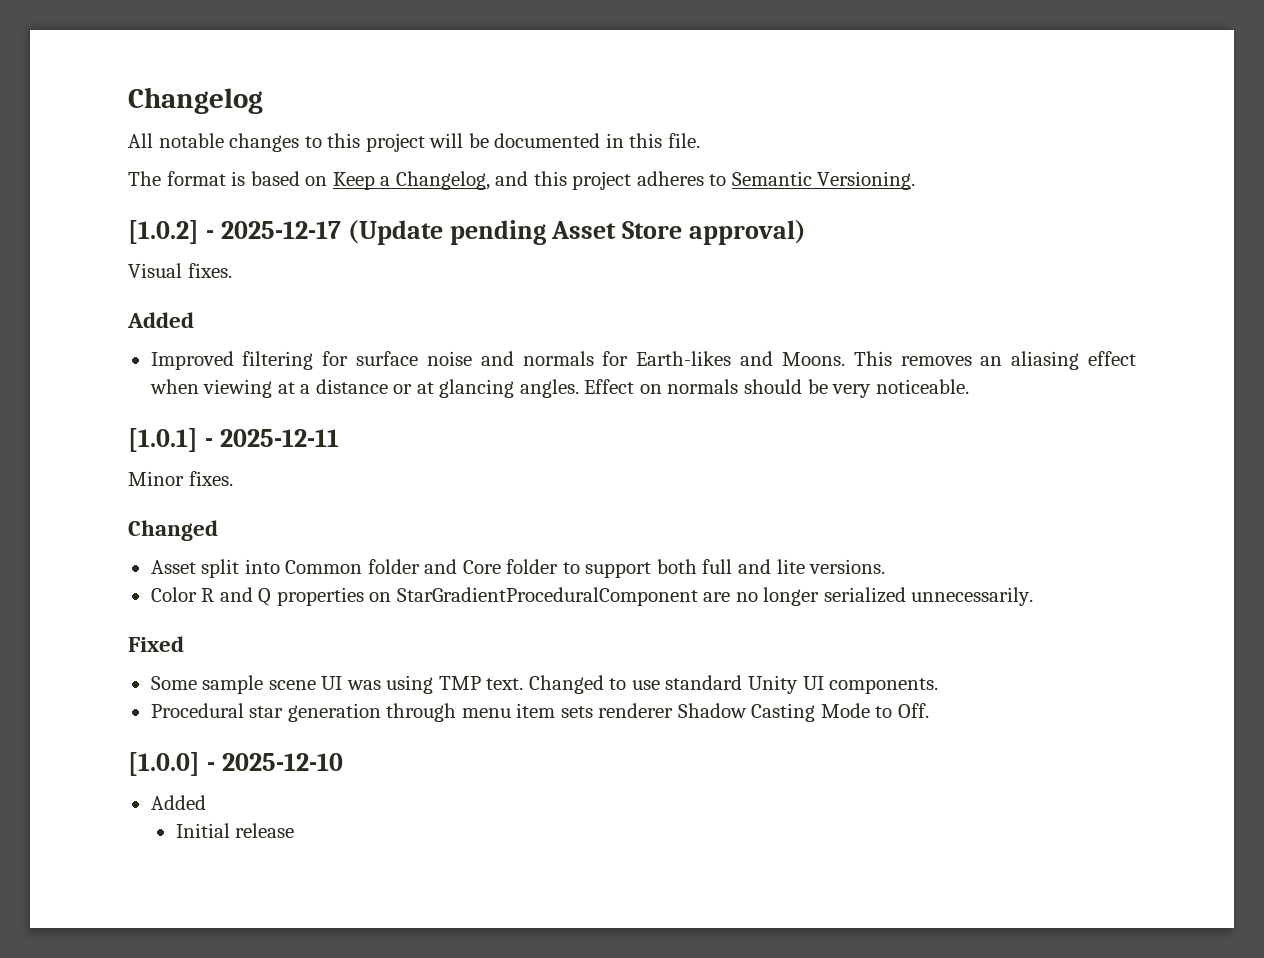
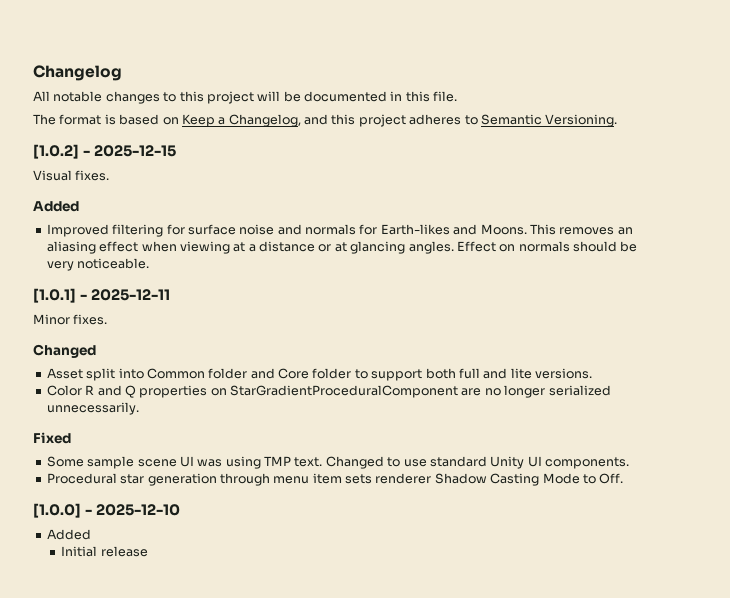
- [1.0.2] - 2025-12-17 (Update pending Asset Store approval)
+ [1.0.2] - 2025-12-15

